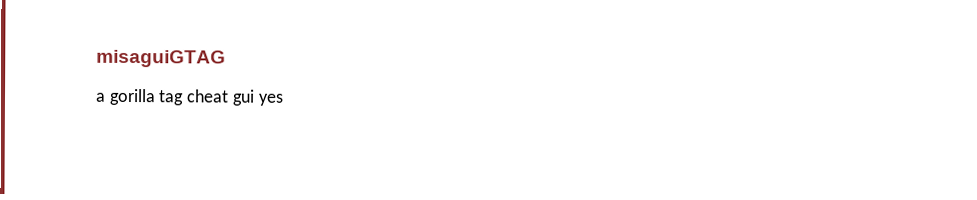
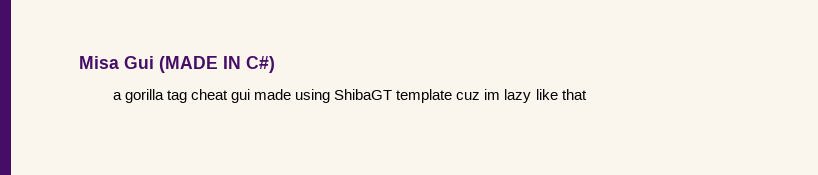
- misaguiGTAG
+ Misa Gui (MADE IN C#)
- a gorilla tag cheat gui yes
+ a gorilla tag cheat gui made using ShibaGT template cuz im lazy like that

